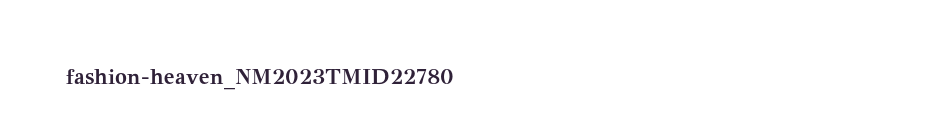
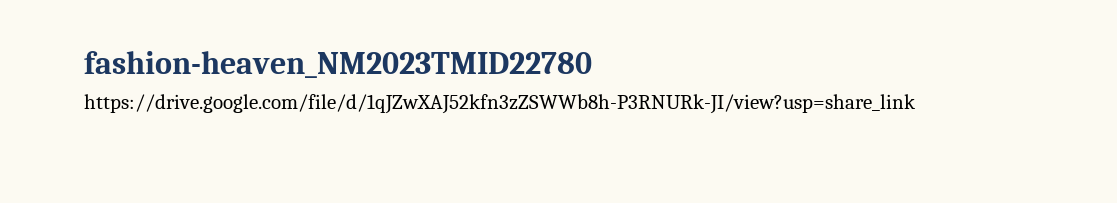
+ https://drive.google.com/file/d/1qJZwXAJ52kfn3zZSWWb8h-P3RNURk-JI/view?usp=share_link

